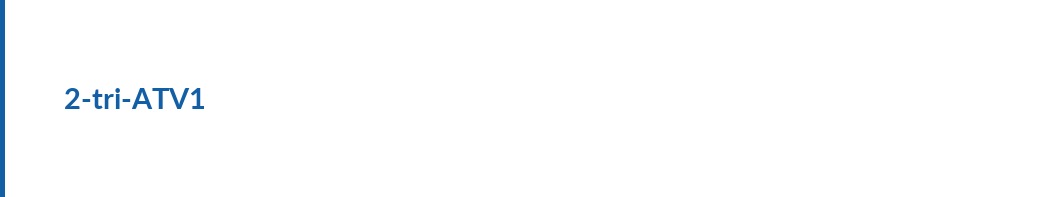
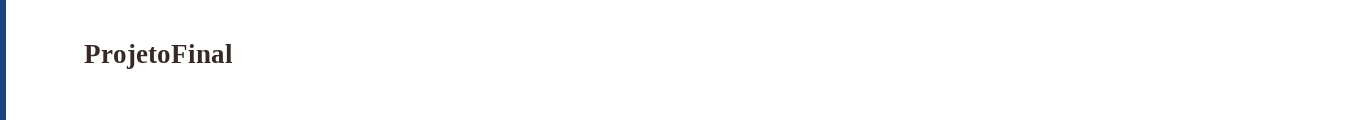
- 2-tri-ATV1
+ ProjetoFinal

